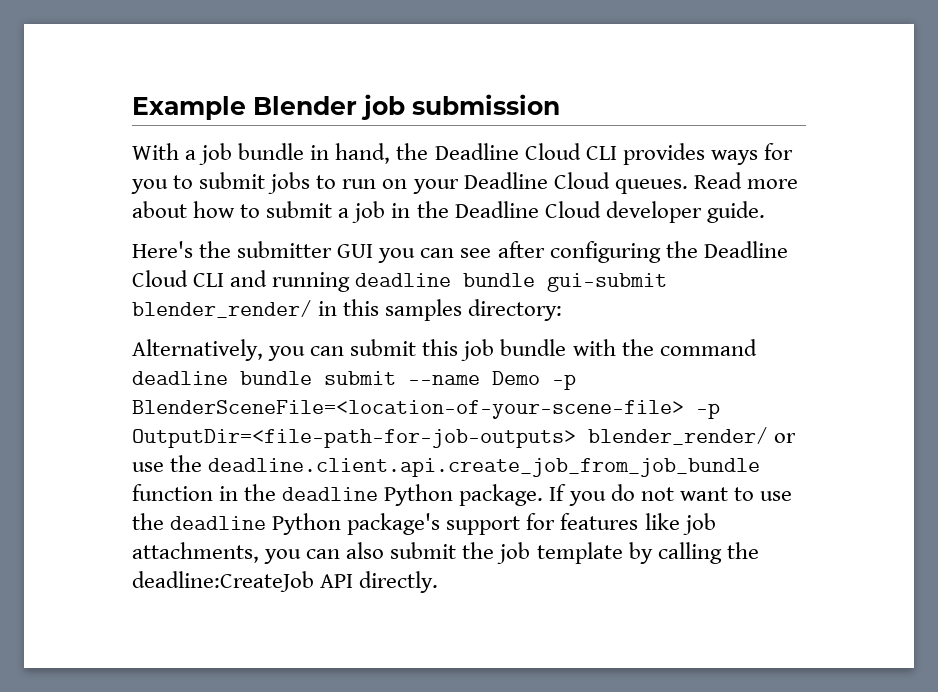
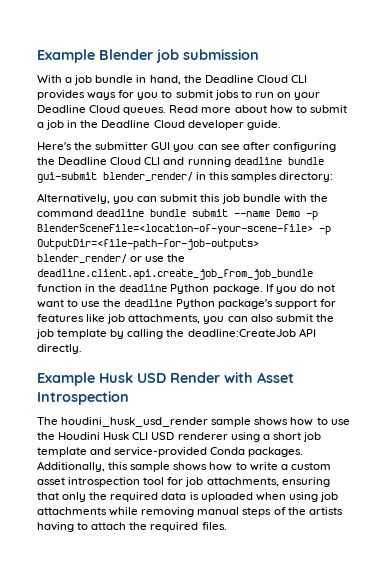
+ Example Husk USD Render with Asset Introspection
+ The houdini_husk_usd_render sample shows how to use the Houdini Husk CLI USD renderer using a short job template and service-provided Conda packages. Additionally, this sample shows how to write a custom asset introspection tool for job attachments, ensuring that only the required data is uploaded when using job attachments while removing manual steps of the artists having to attach the required files.

